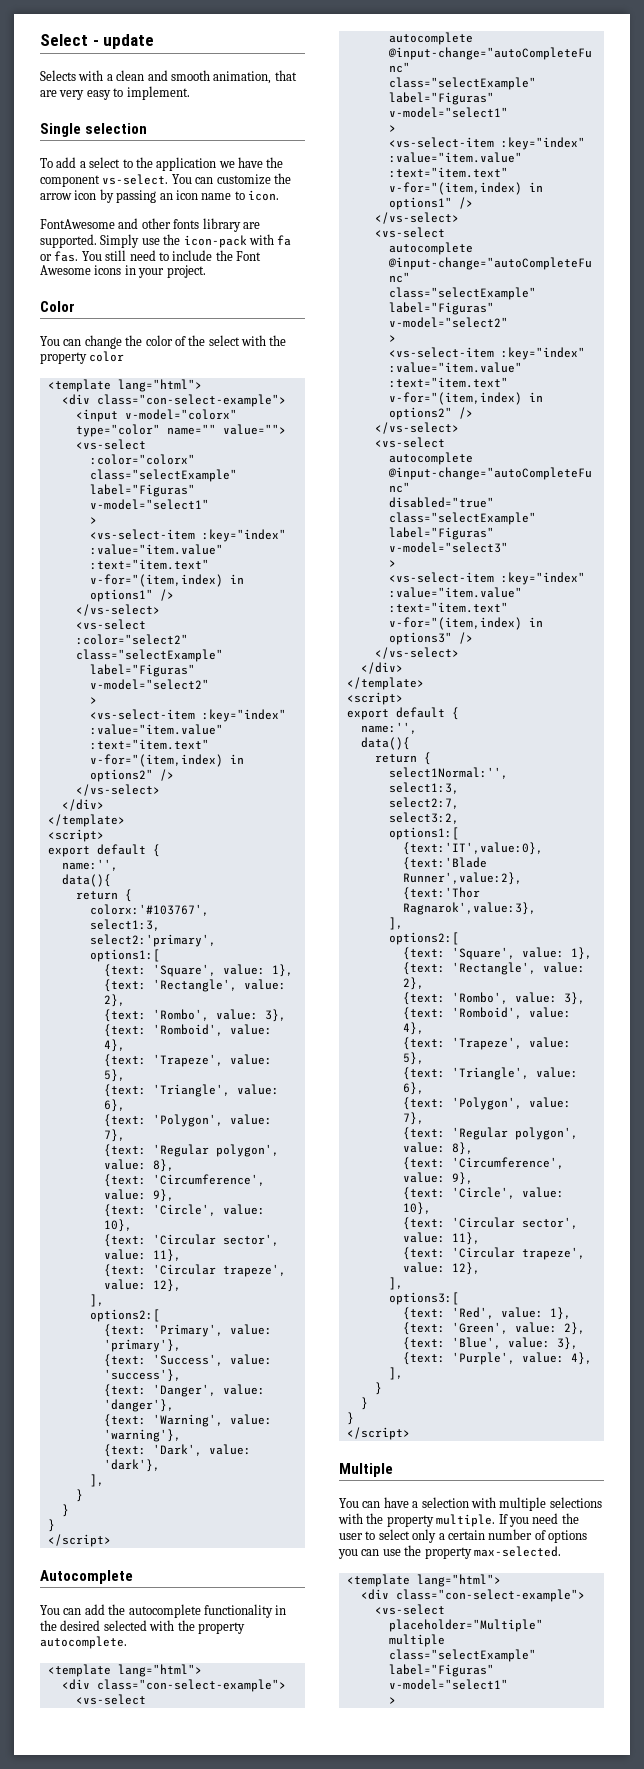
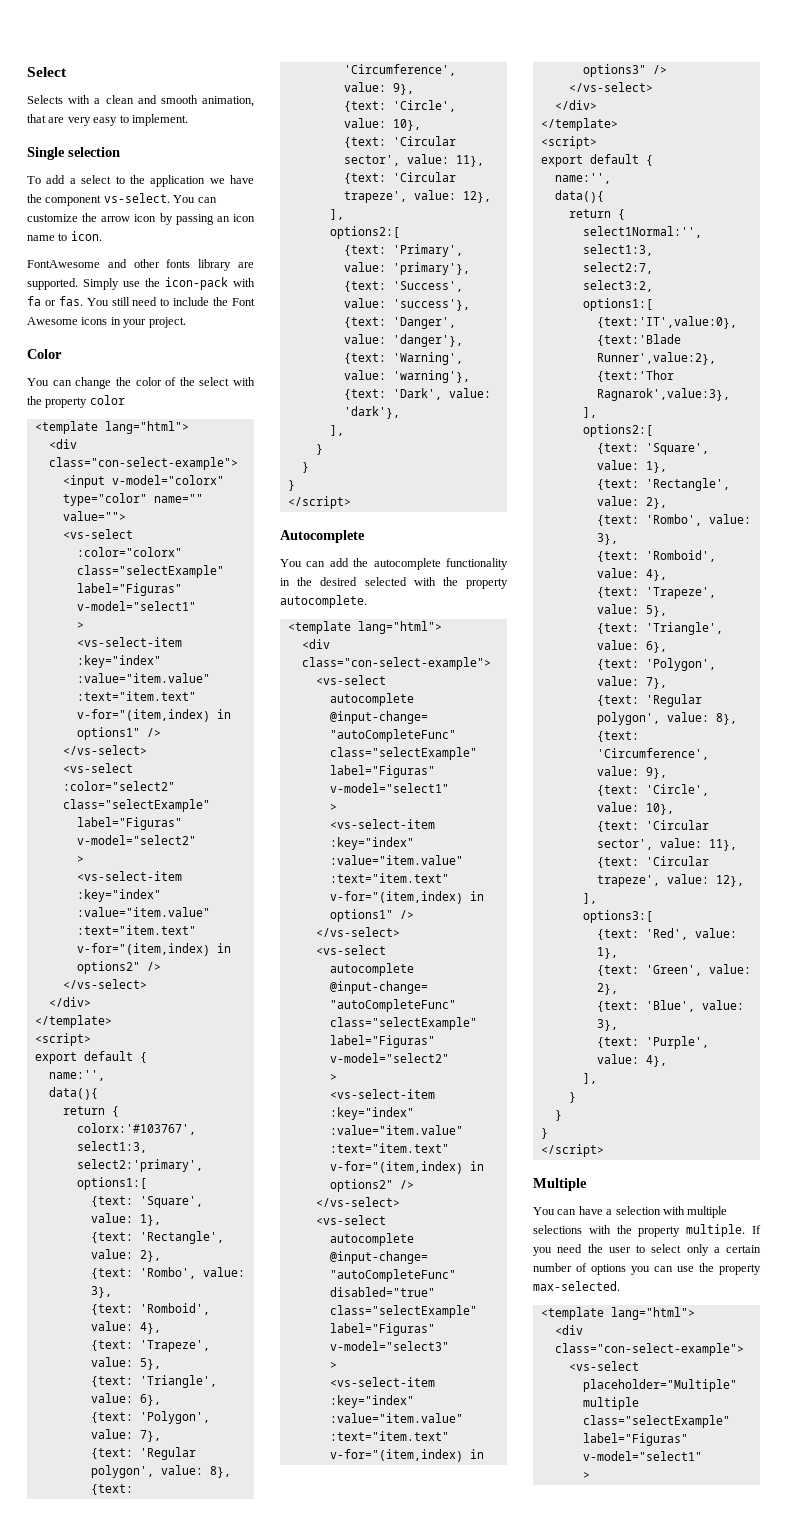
- Select - update
+ Select

